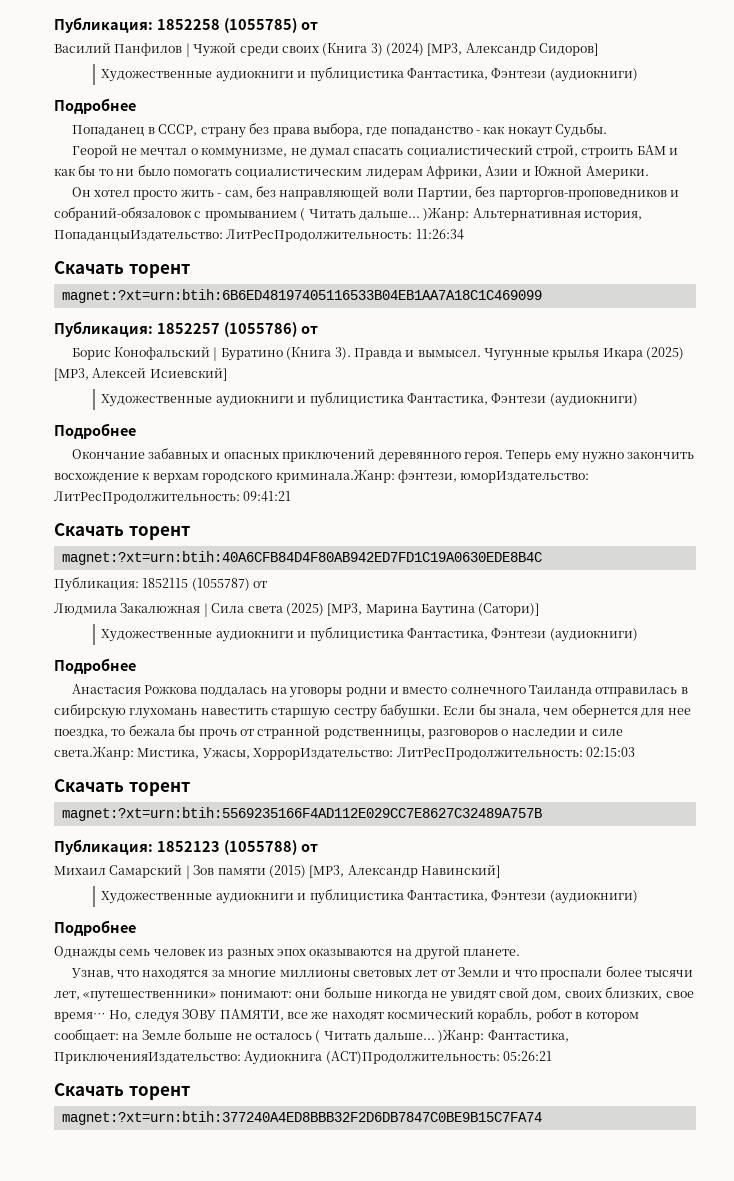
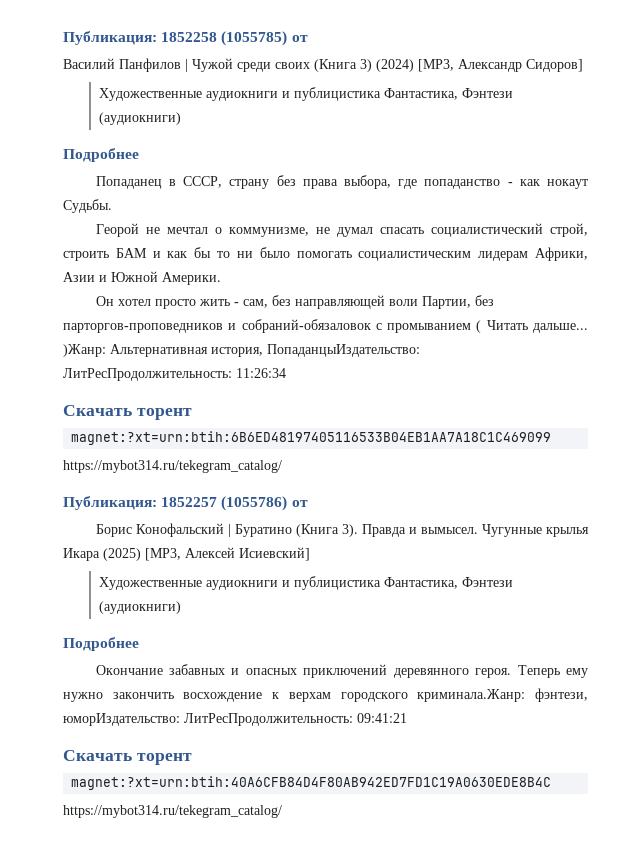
  magnet:?xt=urn:btih:6B6ED48197405116533B04EB1AA7A18C1C469099
+ https://mybot314.ru/tekegram_catalog/
  magnet:?xt=urn:btih:40A6CFB84D4F80AB942ED7FD1C19A0630EDE8B4C
- Публикация: 1852115 (1055787) от
- Людмила Закалюжная | Сила света (2025) [MP3, Марина Баутина (Сатори)]
- Художественные аудиокниги и публицистика Фантастика, Фэнтези (аудиокниги)
- Подробнее
- Анастасия Рожкова поддалась на уговоры родни и вместо солнечного Таиланда отправилась в сибирскую глухомань навестить старшую сестру бабушки. Если бы знала, чем обернется для нее поездка, то бежала бы прочь от странной родственницы, разговоров о наследии и силе света.Жанр: Мистика, Ужасы, ХоррорИздательство: ЛитРесПродолжительность: 02:15:03
- Скачать торент
- magnet:?xt=urn:btih:5569235166F4AD112E029CC7E8627C32489A757B
- Публикация: 1852123 (1055788) от
- Михаил Самарский | Зов памяти (2015) [MP3, Александр Навинский]
- Художественные аудиокниги и публицистика Фантастика, Фэнтези (аудиокниги)
- Подробнее
- Однажды семь человек из разных эпох оказываются на другой планете.
- Узнав, что находятся за многие миллионы световых лет от Земли и что проспали более тысячи лет, «путешественники» понимают: они больше никогда не увидят свой дом, своих близких, свое время… Но, следуя ЗОВУ ПАМЯТИ, все же находят космический корабль, робот в котором сообщает: на Земле больше не осталось ( Читать дальше... )Жанр: Фантастика, ПриключенияИздательство: Аудиокнига (АСТ)Продолжительность: 05:26:21
- Скачать торент
- magnet:?xt=urn:btih:377240A4ED8BBB32F2D6DB7847C0BE9B15C7FA74
+ https://mybot314.ru/tekegram_catalog/

